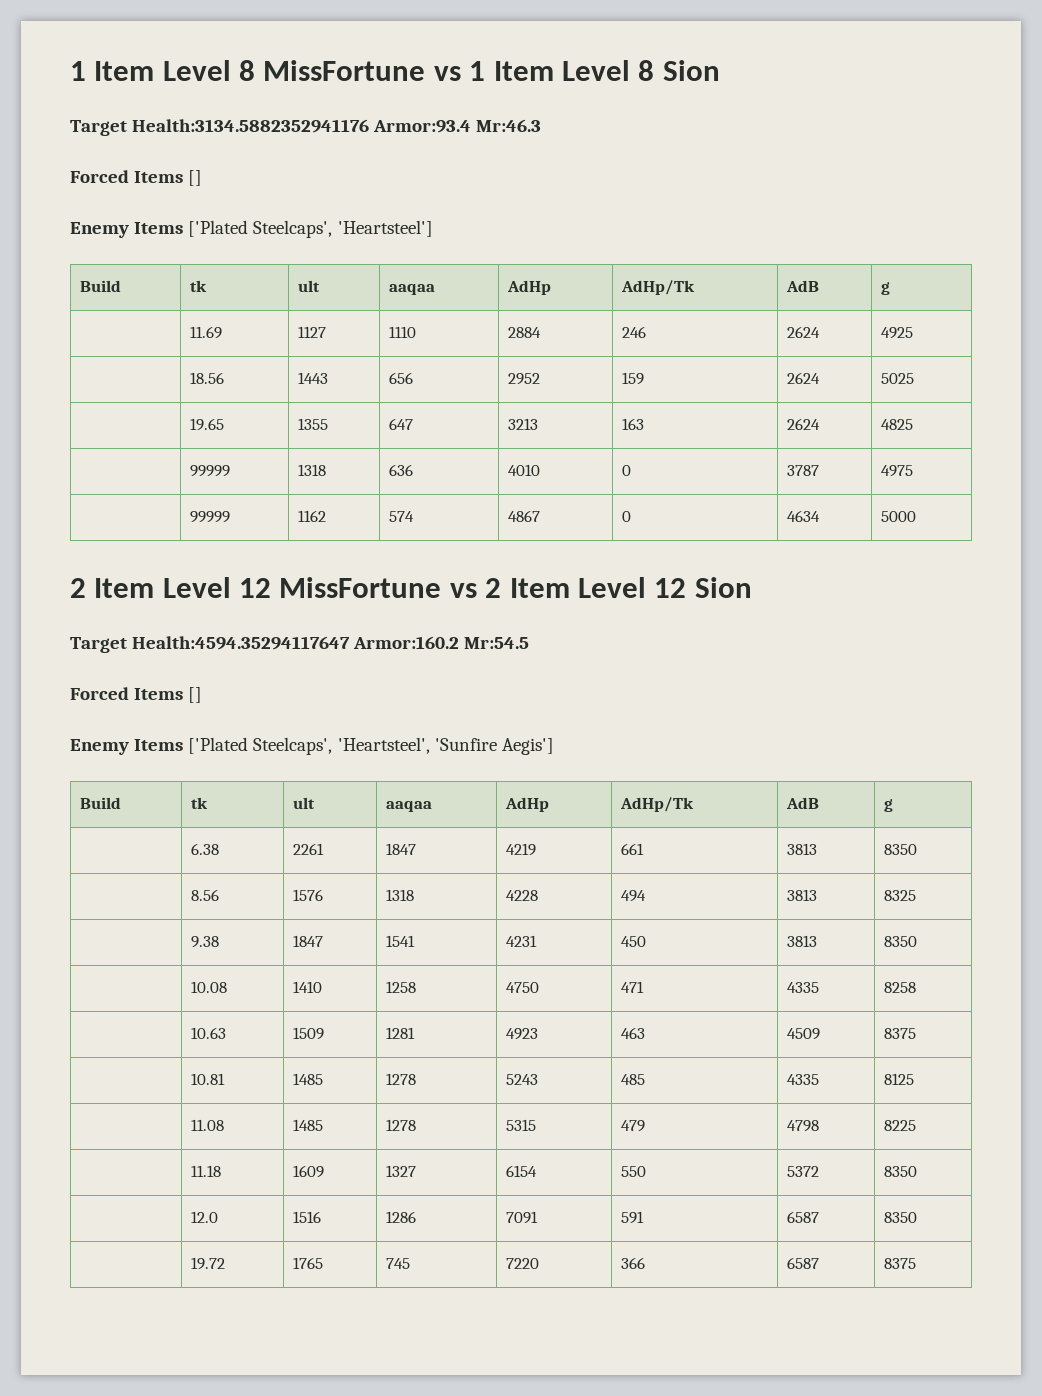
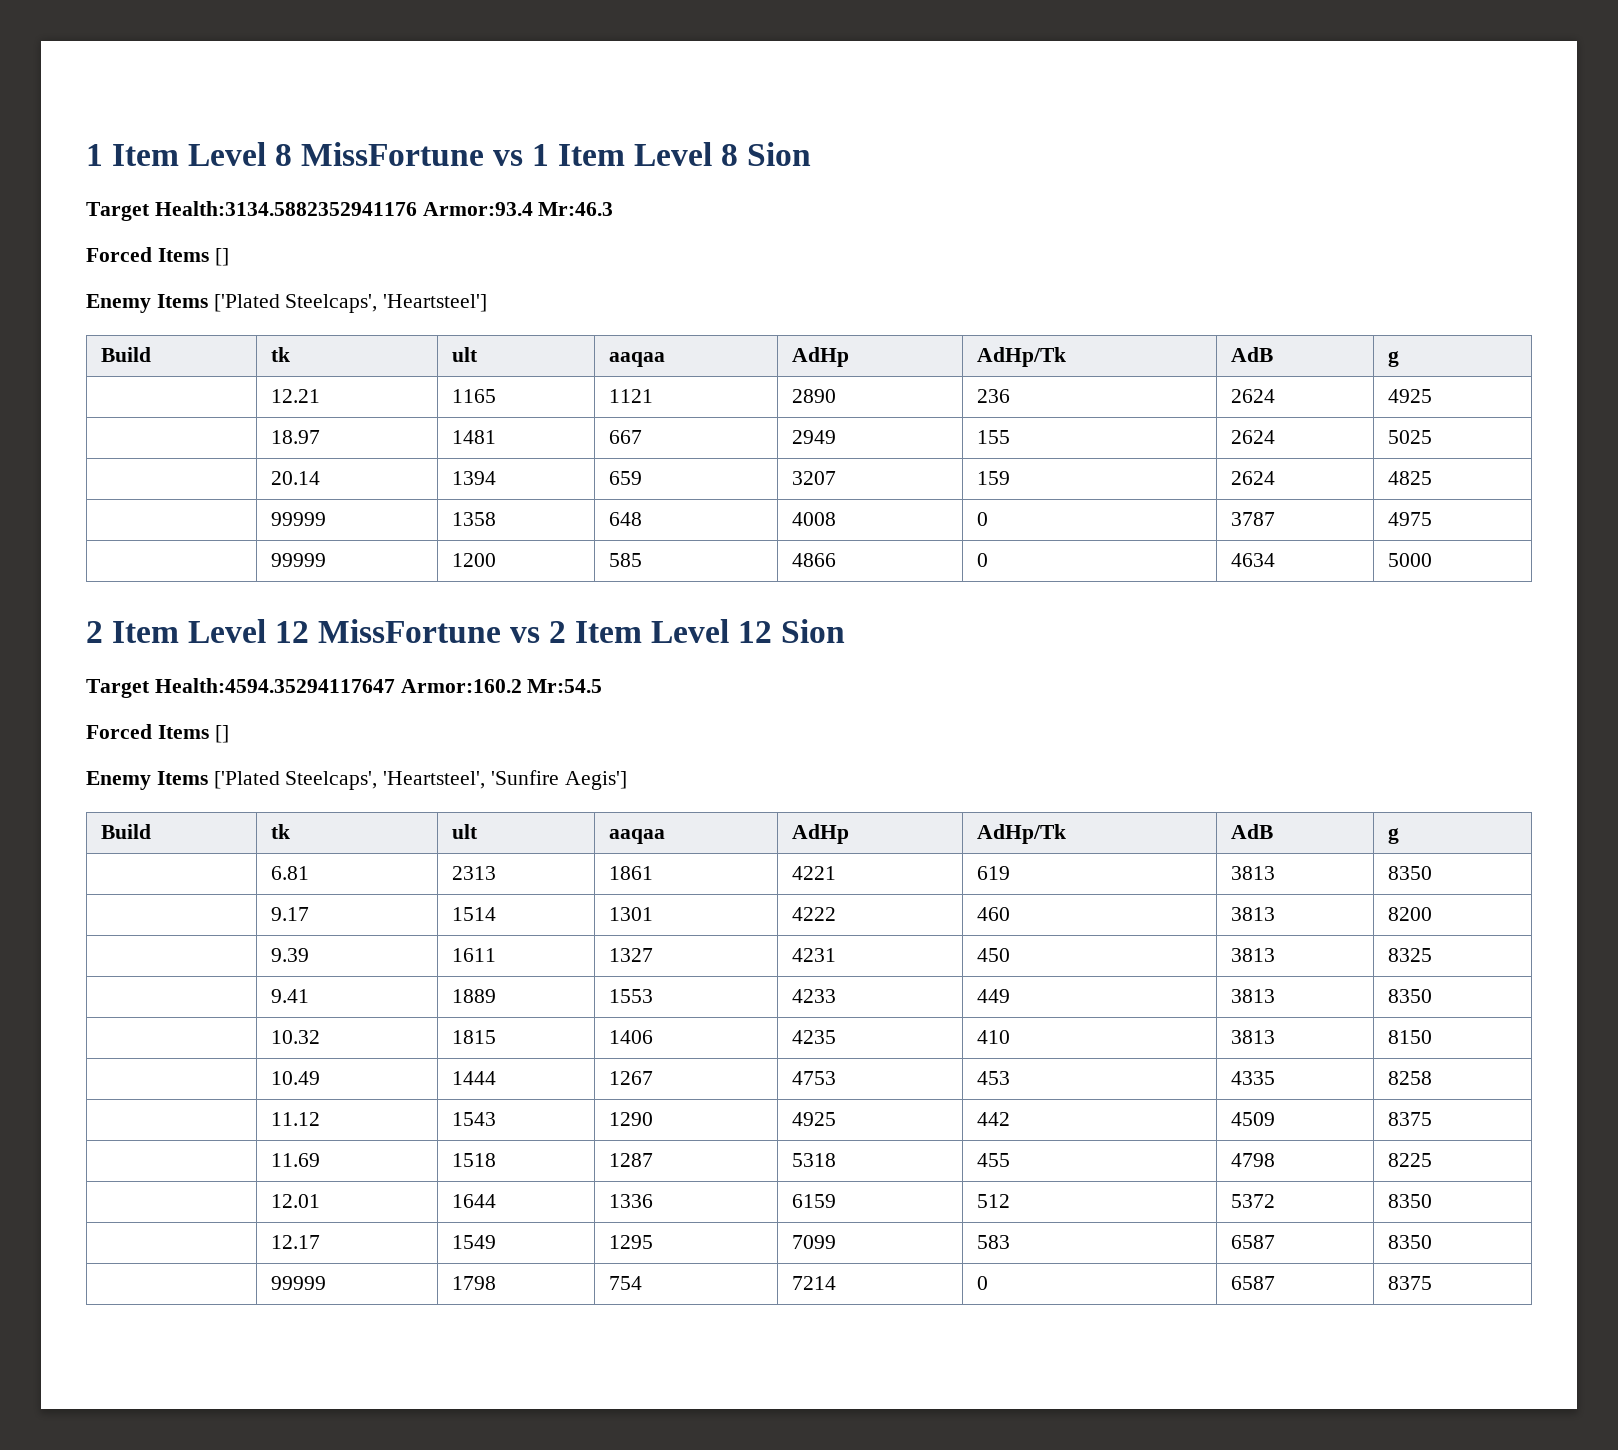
- | 11.69 | 1127 | 1110 | 2884 | 246 | 2624 | 4925
- | 18.56 | 1443 | 656 | 2952 | 159 | 2624 | 5025
- | 19.65 | 1355 | 647 | 3213 | 163 | 2624 | 4825
+ | 12.21 | 1165 | 1121 | 2890 | 236 | 2624 | 4925
+ | 18.97 | 1481 | 667 | 2949 | 155 | 2624 | 5025
+ | 20.14 | 1394 | 659 | 3207 | 159 | 2624 | 4825
- | 99999 | 1318 | 636 | 4010 | 0 | 3787 | 4975
+ | 99999 | 1358 | 648 | 4008 | 0 | 3787 | 4975
- | 99999 | 1162 | 574 | 4867 | 0 | 4634 | 5000
+ | 99999 | 1200 | 585 | 4866 | 0 | 4634 | 5000
- | 6.38 | 2261 | 1847 | 4219 | 661 | 3813 | 8350
- | 8.56 | 1576 | 1318 | 4228 | 494 | 3813 | 8325
- | 9.38 | 1847 | 1541 | 4231 | 450 | 3813 | 8350
- | 10.08 | 1410 | 1258 | 4750 | 471 | 4335 | 8258
- | 10.63 | 1509 | 1281 | 4923 | 463 | 4509 | 8375
- | 10.81 | 1485 | 1278 | 5243 | 485 | 4335 | 8125
- | 11.08 | 1485 | 1278 | 5315 | 479 | 4798 | 8225
- | 11.18 | 1609 | 1327 | 6154 | 550 | 5372 | 8350
- | 12.0 | 1516 | 1286 | 7091 | 591 | 6587 | 8350
- | 19.72 | 1765 | 745 | 7220 | 366 | 6587 | 8375
+ | 6.81 | 2313 | 1861 | 4221 | 619 | 3813 | 8350
+ | 9.17 | 1514 | 1301 | 4222 | 460 | 3813 | 8200
+ | 9.39 | 1611 | 1327 | 4231 | 450 | 3813 | 8325
+ | 9.41 | 1889 | 1553 | 4233 | 449 | 3813 | 8350
+ | 10.32 | 1815 | 1406 | 4235 | 410 | 3813 | 8150
+ | 10.49 | 1444 | 1267 | 4753 | 453 | 4335 | 8258
+ | 11.12 | 1543 | 1290 | 4925 | 442 | 4509 | 8375
+ | 11.69 | 1518 | 1287 | 5318 | 455 | 4798 | 8225
+ | 12.01 | 1644 | 1336 | 6159 | 512 | 5372 | 8350
+ | 12.17 | 1549 | 1295 | 7099 | 583 | 6587 | 8350
+ | 99999 | 1798 | 754 | 7214 | 0 | 6587 | 8375

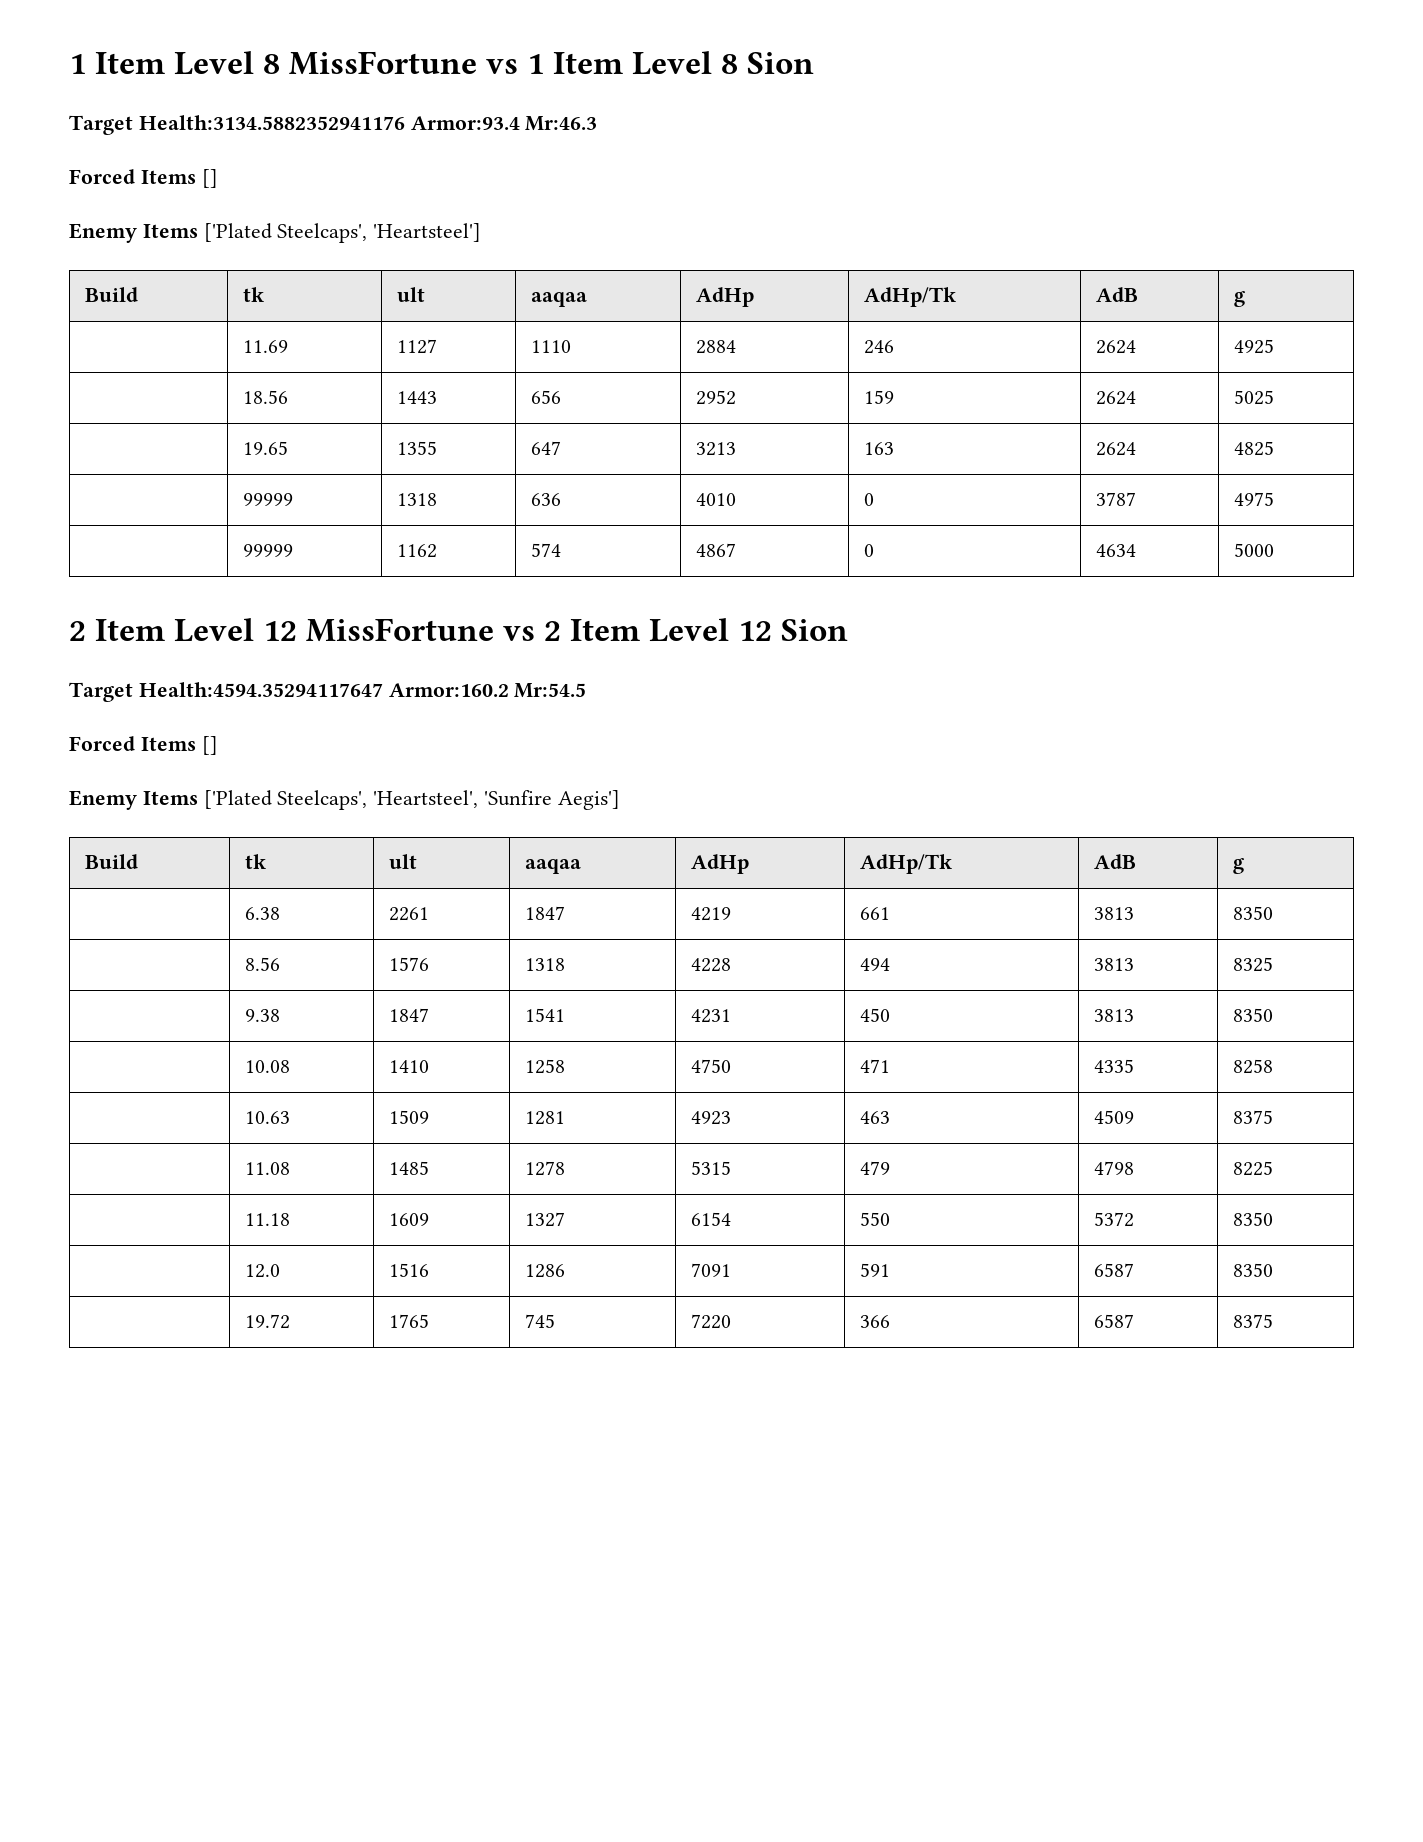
- | 12.21 | 1165 | 1121 | 2890 | 236 | 2624 | 4925
- | 18.97 | 1481 | 667 | 2949 | 155 | 2624 | 5025
- | 20.14 | 1394 | 659 | 3207 | 159 | 2624 | 4825
+ | 11.69 | 1127 | 1110 | 2884 | 246 | 2624 | 4925
+ | 18.56 | 1443 | 656 | 2952 | 159 | 2624 | 5025
+ | 19.65 | 1355 | 647 | 3213 | 163 | 2624 | 4825
- | 99999 | 1358 | 648 | 4008 | 0 | 3787 | 4975
+ | 99999 | 1318 | 636 | 4010 | 0 | 3787 | 4975
- | 99999 | 1200 | 585 | 4866 | 0 | 4634 | 5000
+ | 99999 | 1162 | 574 | 4867 | 0 | 4634 | 5000
- | 6.81 | 2313 | 1861 | 4221 | 619 | 3813 | 8350
- | 9.17 | 1514 | 1301 | 4222 | 460 | 3813 | 8200
- | 9.39 | 1611 | 1327 | 4231 | 450 | 3813 | 8325
- | 9.41 | 1889 | 1553 | 4233 | 449 | 3813 | 8350
- | 10.32 | 1815 | 1406 | 4235 | 410 | 3813 | 8150
- | 10.49 | 1444 | 1267 | 4753 | 453 | 4335 | 8258
- | 11.12 | 1543 | 1290 | 4925 | 442 | 4509 | 8375
- | 11.69 | 1518 | 1287 | 5318 | 455 | 4798 | 8225
- | 12.01 | 1644 | 1336 | 6159 | 512 | 5372 | 8350
- | 12.17 | 1549 | 1295 | 7099 | 583 | 6587 | 8350
- | 99999 | 1798 | 754 | 7214 | 0 | 6587 | 8375
+ | 6.38 | 2261 | 1847 | 4219 | 661 | 3813 | 8350
+ | 8.56 | 1576 | 1318 | 4228 | 494 | 3813 | 8325
+ | 9.38 | 1847 | 1541 | 4231 | 450 | 3813 | 8350
+ | 10.08 | 1410 | 1258 | 4750 | 471 | 4335 | 8258
+ | 10.63 | 1509 | 1281 | 4923 | 463 | 4509 | 8375
+ | 11.08 | 1485 | 1278 | 5315 | 479 | 4798 | 8225
+ | 11.18 | 1609 | 1327 | 6154 | 550 | 5372 | 8350
+ | 12.0 | 1516 | 1286 | 7091 | 591 | 6587 | 8350
+ | 19.72 | 1765 | 745 | 7220 | 366 | 6587 | 8375

